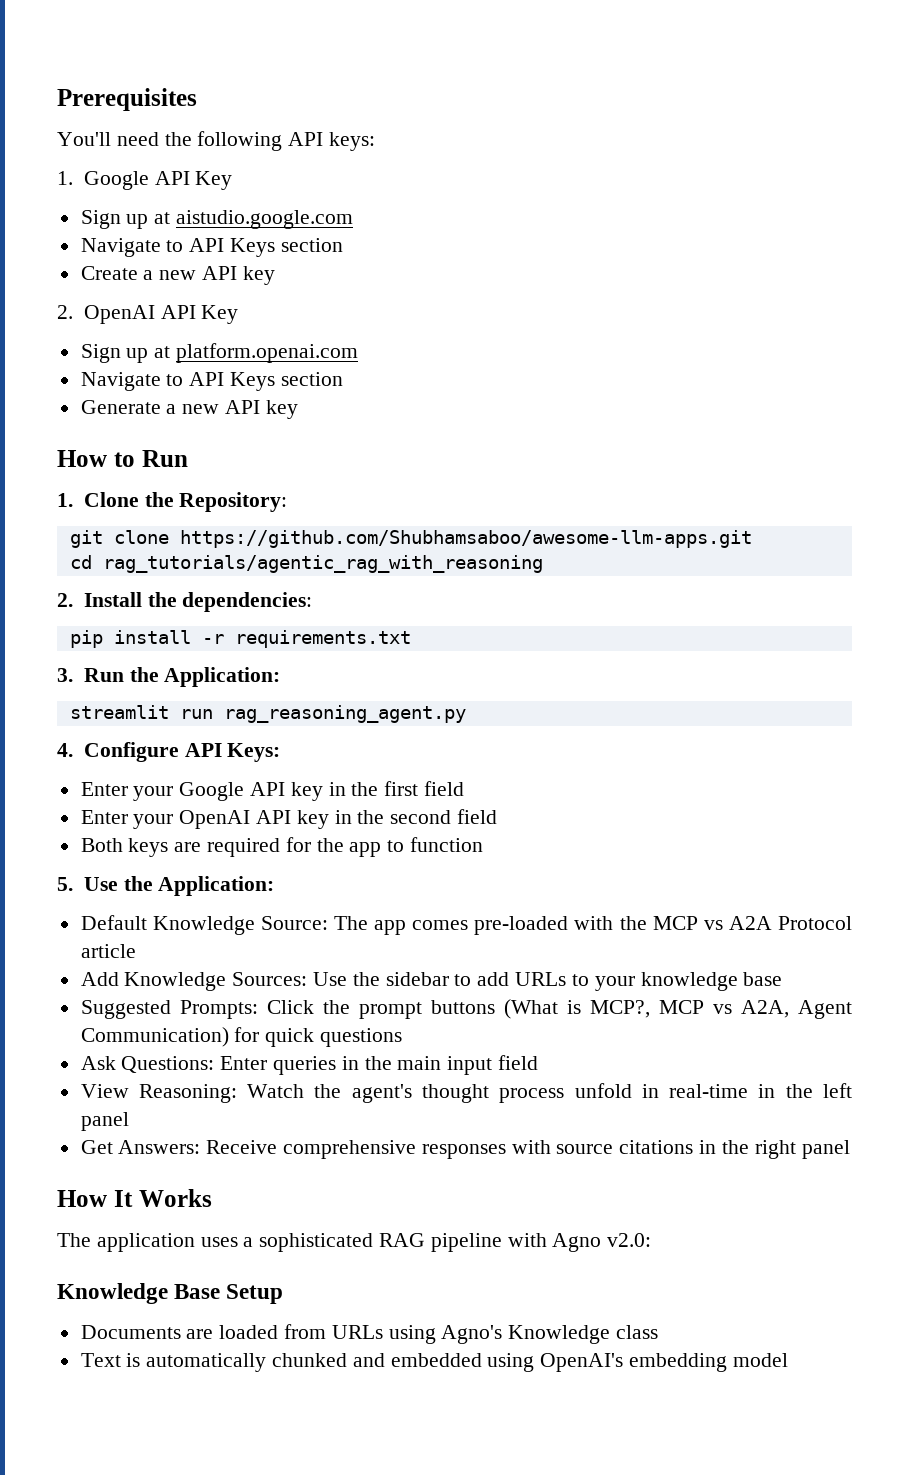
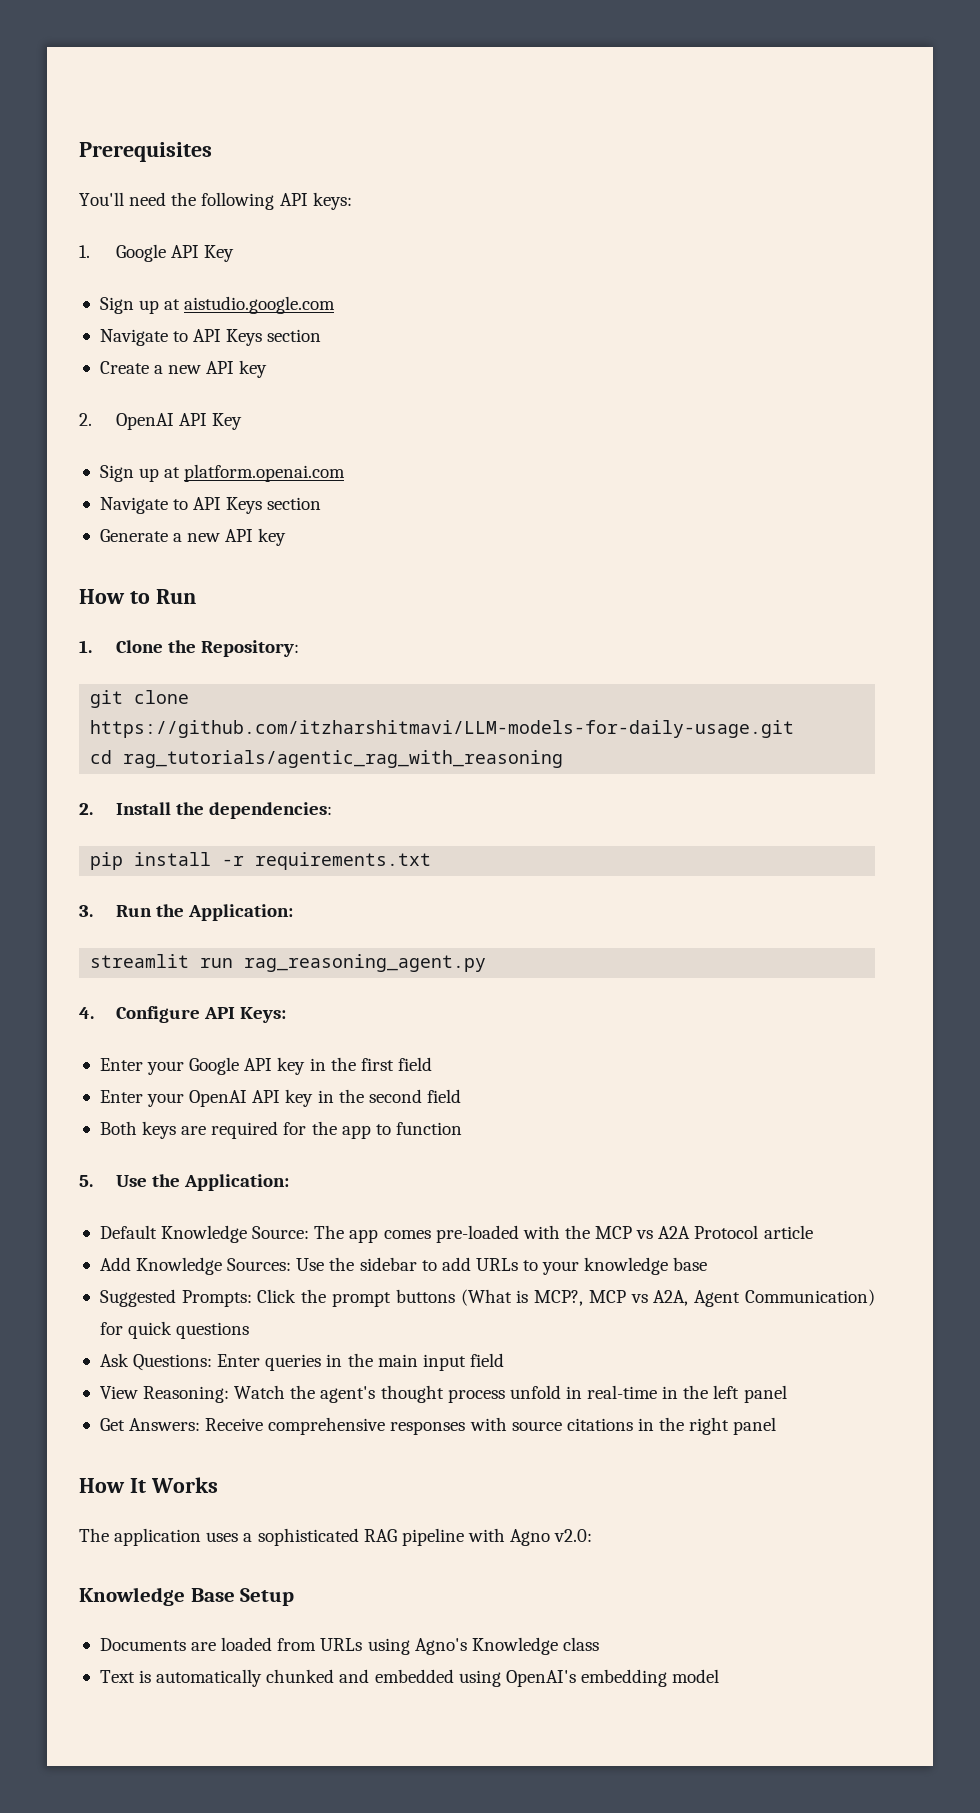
- git clone https://github.com/Shubhamsaboo/awesome-llm-apps.git
+ git clone https://github.com/itzharshitmavi/LLM-models-for-daily-usage.git

